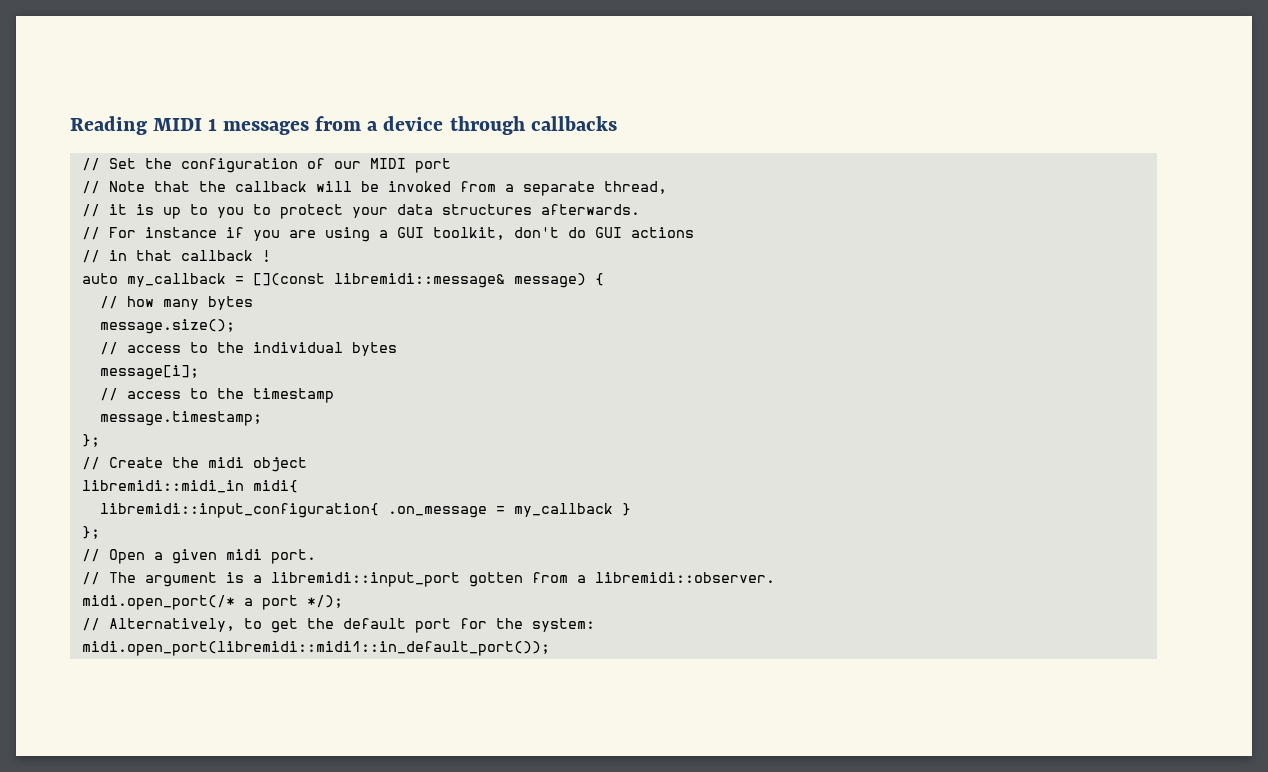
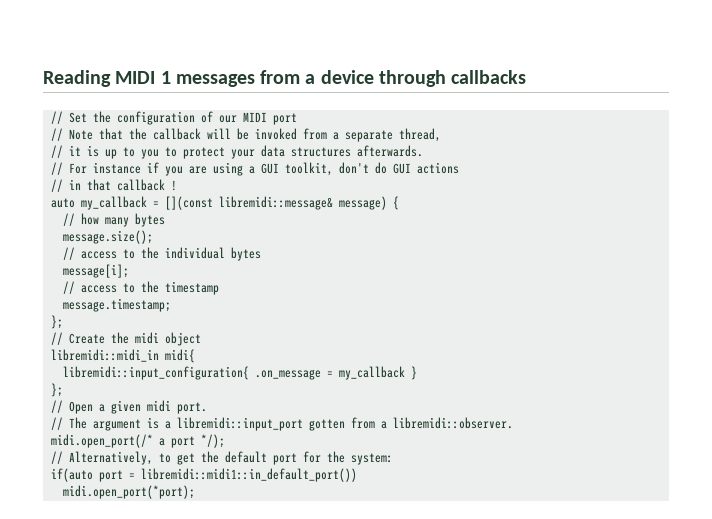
- midi.open_port(libremidi::midi1::in_default_port());
+ if(auto port = libremidi::midi1::in_default_port())
+ midi.open_port(*port);

